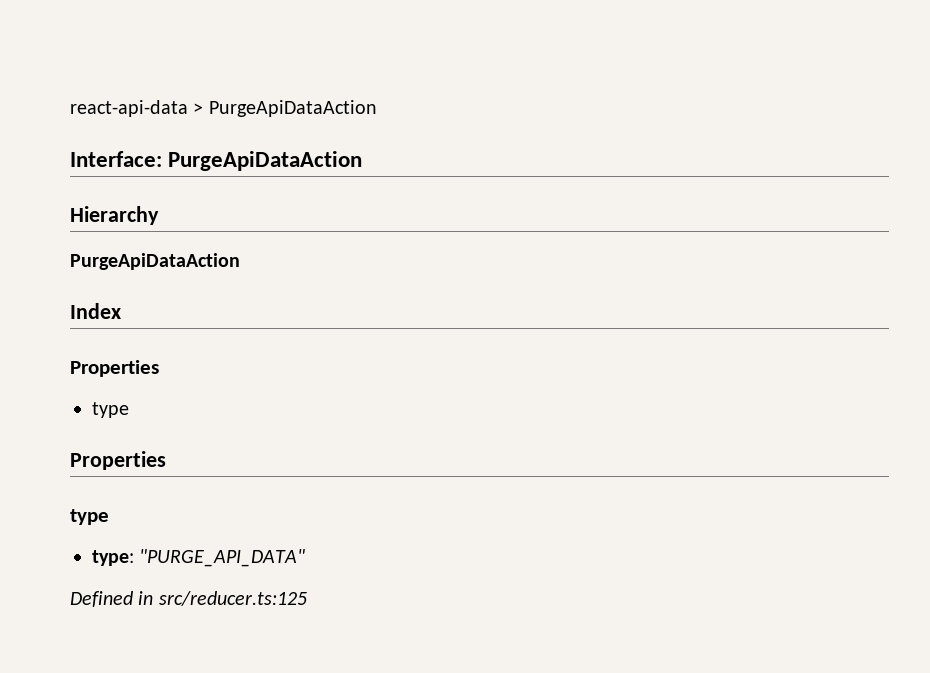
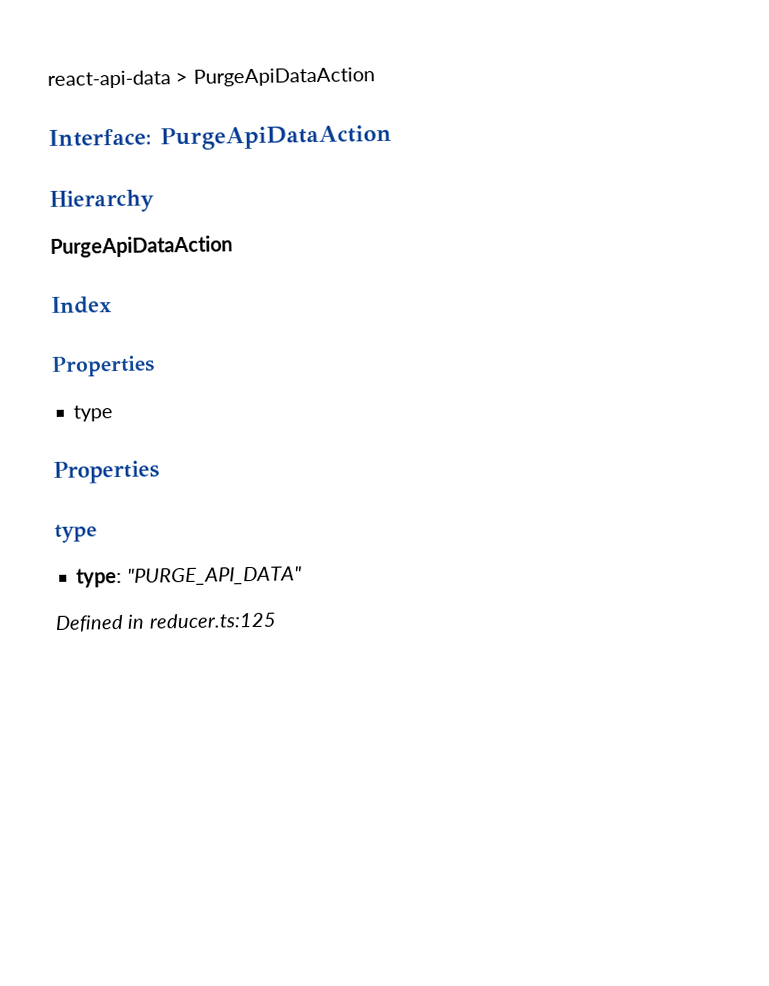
- Defined in src/reducer.ts:125
+ Defined in reducer.ts:125

